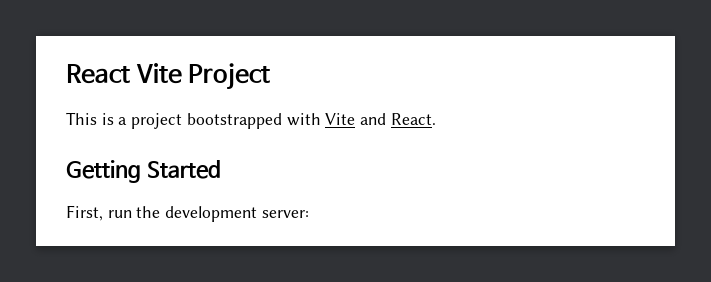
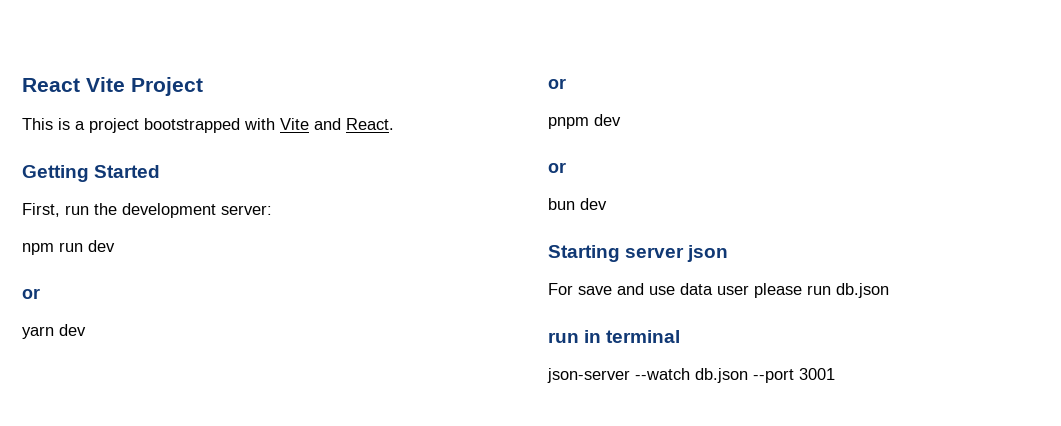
+ npm run dev
+ or
+ yarn dev
+ or
+ pnpm dev
+ or
+ bun dev
+ Starting server json
+ For save and use data user please run db.json
+ run in terminal
+ json-server --watch db.json --port 3001

